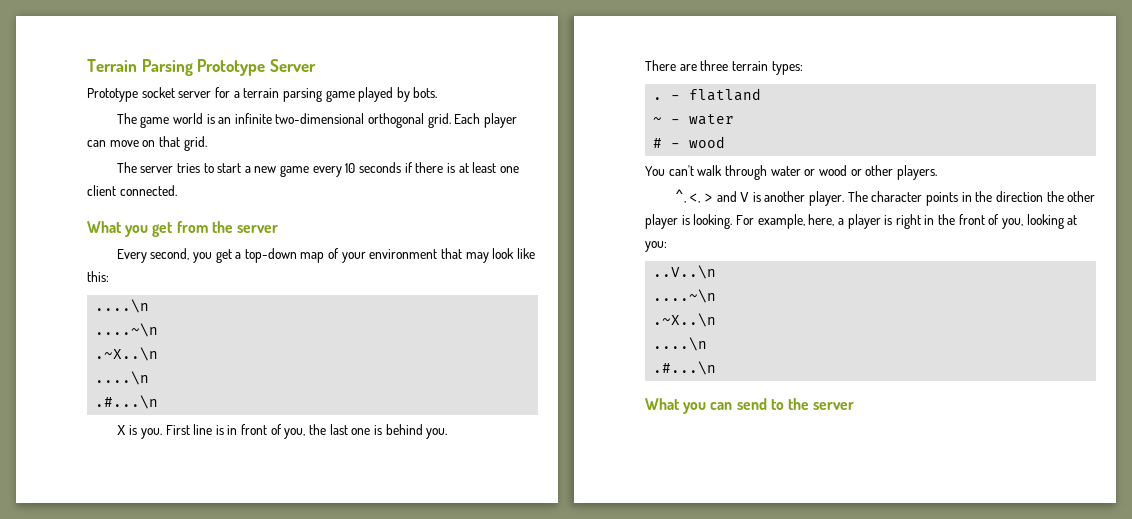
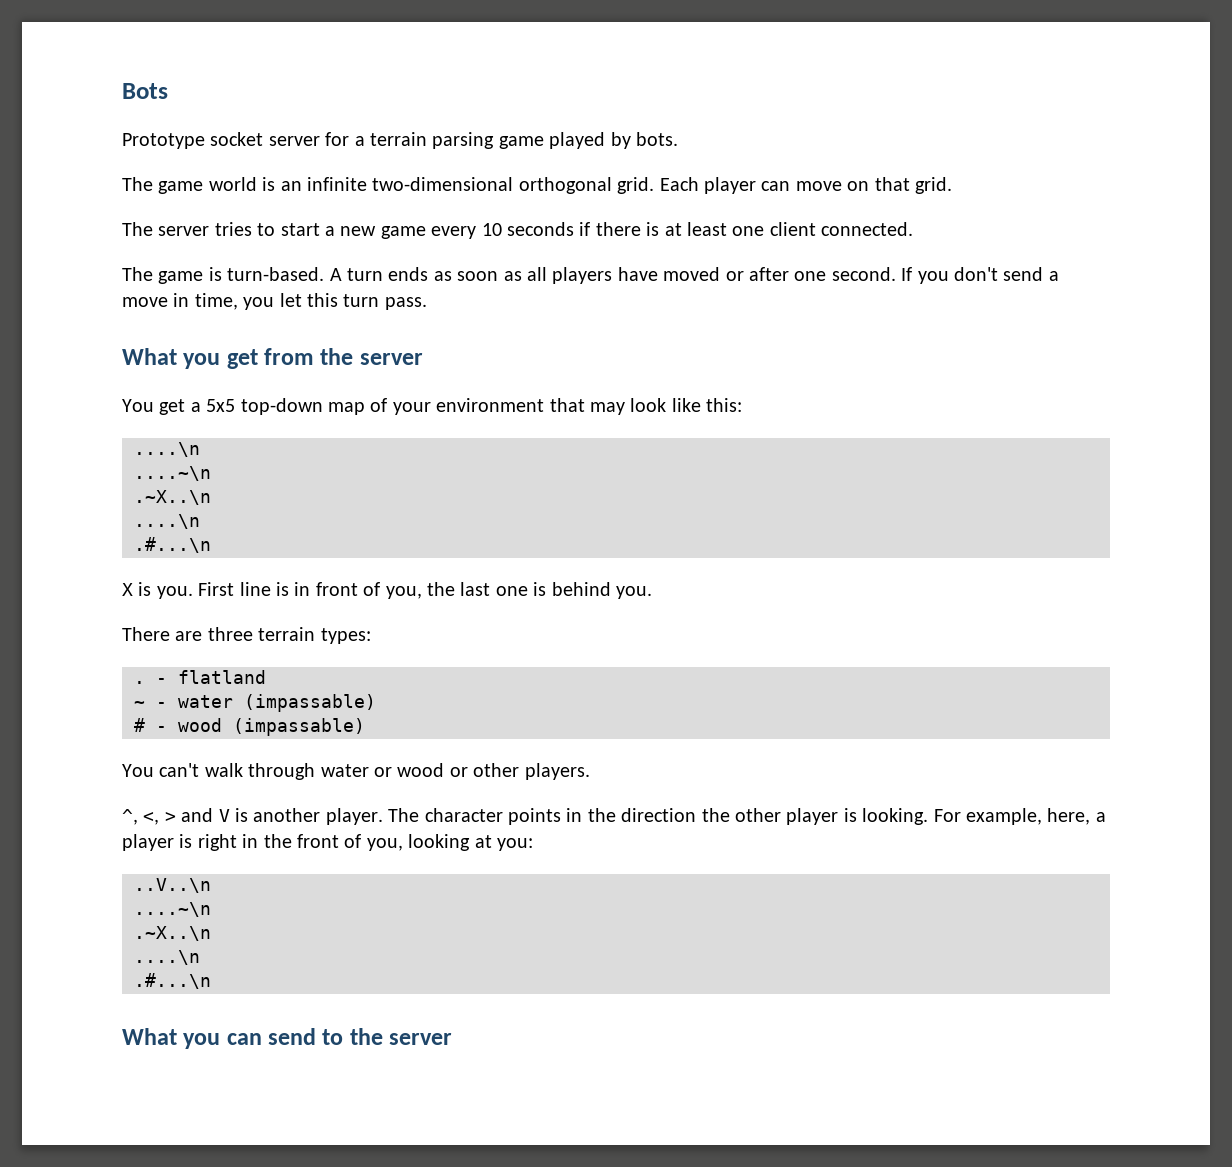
- Terrain Parsing Prototype Server
+ Bots
+ The game is turn-based. A turn ends as soon as all players have moved or after one second. If you don't send a move in time, you let this turn pass.
- Every second, you get a top-down map of your environment that may look like this:
+ You get a 5x5 top-down map of your environment that may look like this:
- ~ - water
+ ~ - water (impassable)
- # - wood
+ # - wood (impassable)

